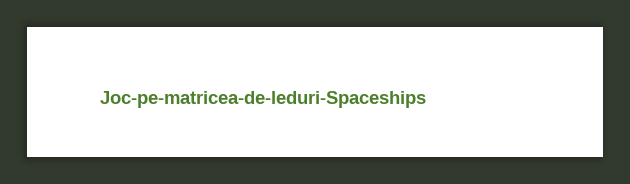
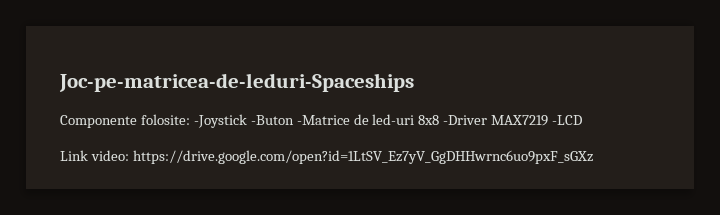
+ Componente folosite: -Joystick -Buton -Matrice de led-uri 8x8 -Driver MAX7219 -LCD
+ Link video: https://drive.google.com/open?id=1LtSV_Ez7yV_GgDHHwrnc6uo9pxF_sGXz

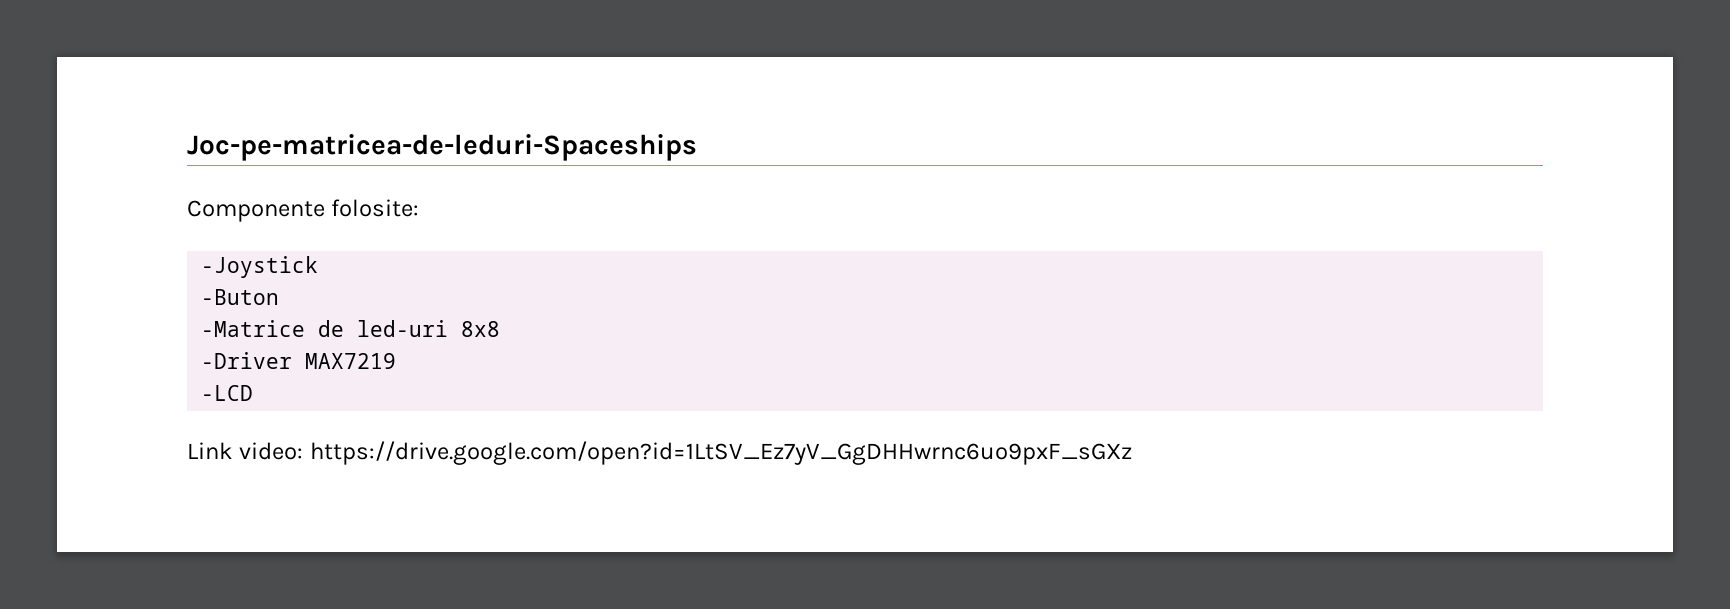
- Componente folosite: -Joystick -Buton -Matrice de led-uri 8x8 -Driver MAX7219 -LCD
+ Componente folosite:
+ -Joystick
+ -Buton
+ -Matrice de led-uri 8x8
+ -Driver MAX7219
+ -LCD

